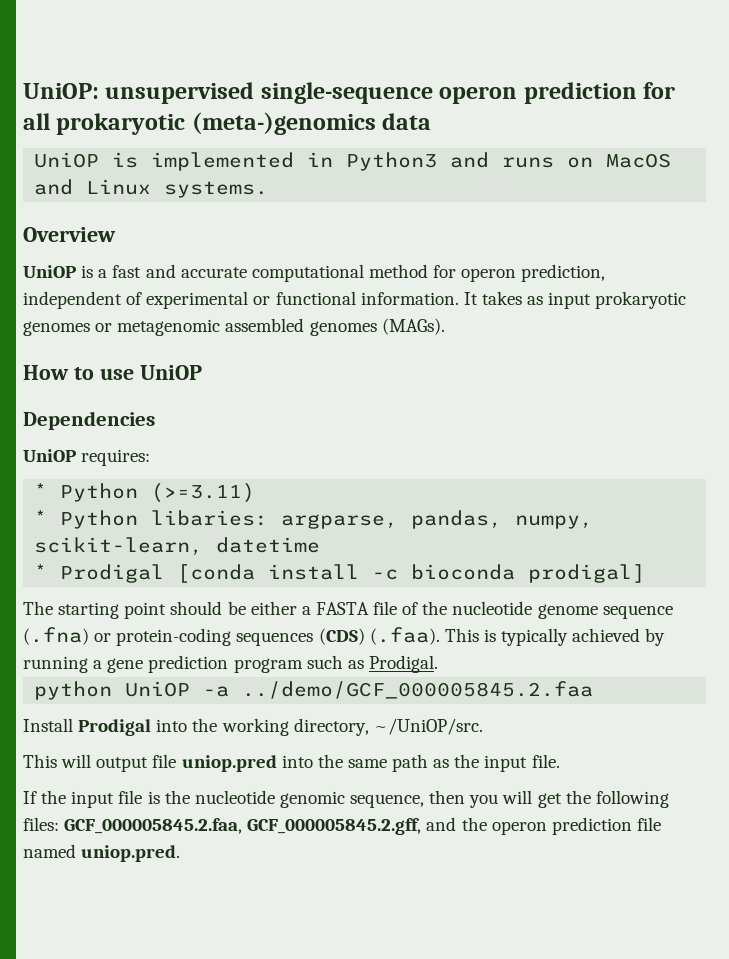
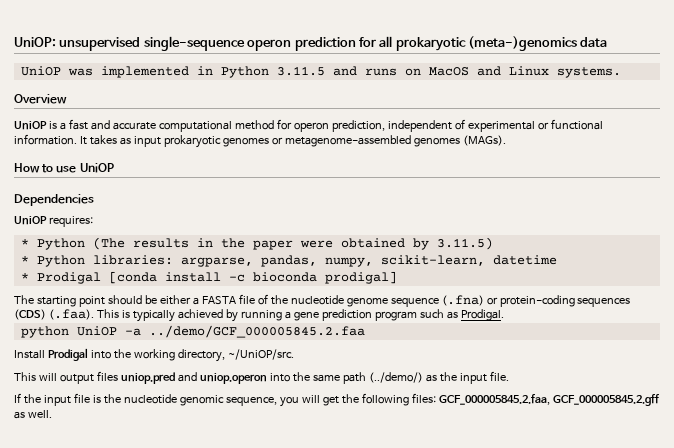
- UniOP is implemented in Python3 and runs on MacOS and Linux systems.
+ UniOP was implemented in Python 3.11.5 and runs on MacOS and Linux systems.
- It takes as input prokaryotic genomes or metagenomic assembled genomes (MAGs).
+ It takes as input prokaryotic genomes or metagenome-assembled genomes (MAGs).
- * Python (>=3.11)
- * Python libaries: argparse, pandas, numpy, scikit-learn, datetime
+ * Python (The results in the paper were obtained by 3.11.5)
+ * Python libraries: argparse, pandas, numpy, scikit-learn, datetime
- This will output file uniop.pred into the same path as the input file.
+ This will output files uniop.pred and uniop.operon into the same path (../demo/) as the input file.
- If the input file is the nucleotide genomic sequence, then you will get the following files: GCF_000005845.2.faa, GCF_000005845.2.gff, and the operon prediction file named uniop.pred.
+ If the input file is the nucleotide genomic sequence, you will get the following files: GCF_000005845.2.faa, GCF_000005845.2.gff as well.

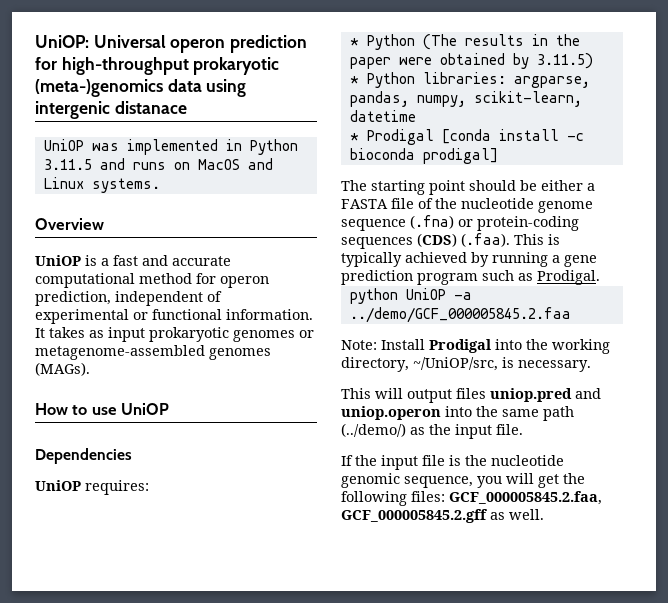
- UniOP: unsupervised single-sequence operon prediction for all prokaryotic (meta-)genomics data
+ UniOP: Universal operon prediction for high-throughput prokaryotic (meta-)genomics data using intergenic distanace
- Install Prodigal into the working directory, ~/UniOP/src.
+ Note: Install Prodigal into the working directory, ~/UniOP/src, is necessary.

